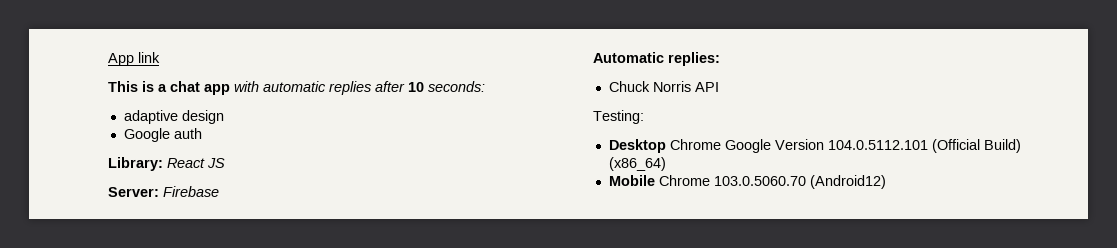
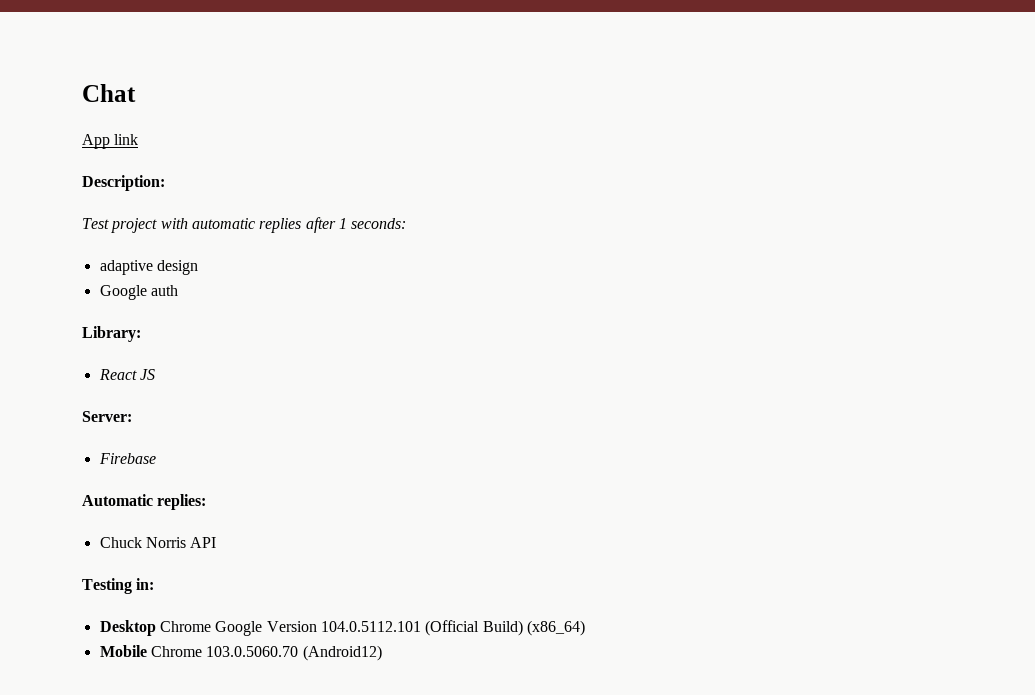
+ Chat
- This is a chat app with automatic replies after 10 seconds:
+ Description:
+ Test project with automatic replies after 1 seconds:
- Library: React JS
+ Library:
+ React JS
- Server: Firebase
+ Server:
+ Firebase
- Testing:
+ Testing in:

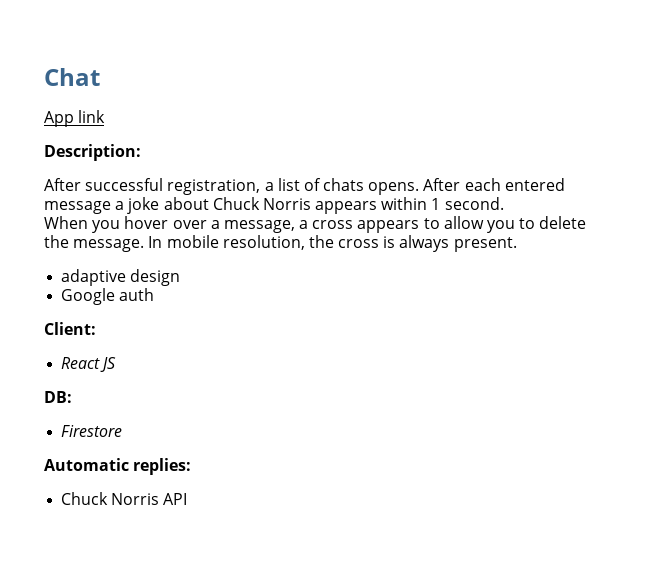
- Test project with automatic replies after 1 seconds:
+ After successful registration, a list of chats opens. After each entered message a joke about Chuck Norris appears within 1 second.
+ When you hover over a message, a cross appears to allow you to delete the message. In mobile resolution, the cross is always present.
- Library:
+ Client:
- Server:
- Firebase
+ DB:
+ Firestore
- Testing in:
- Desktop Chrome Google Version 104.0.5112.101 (Official Build) (x86_64)
- Mobile Chrome 103.0.5060.70 (Android12)

